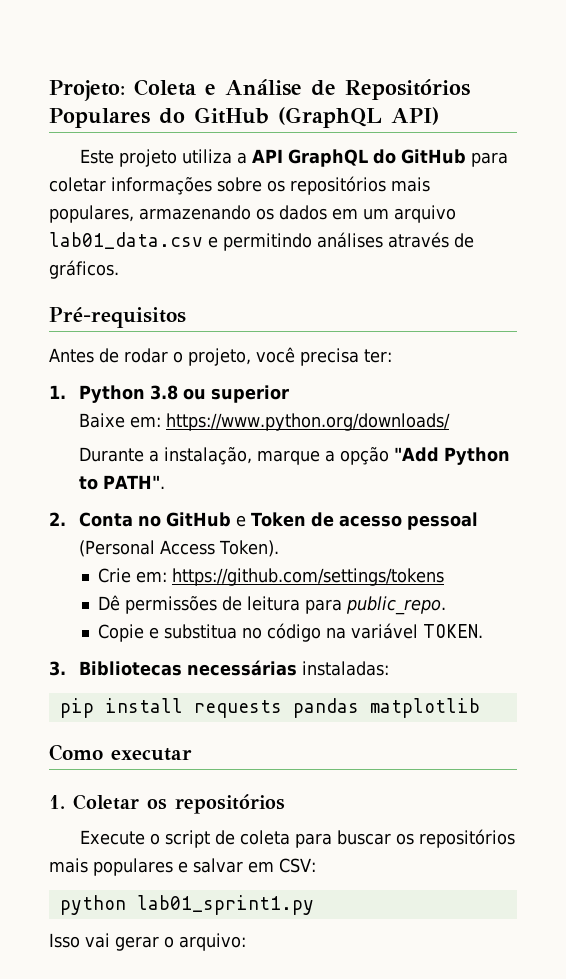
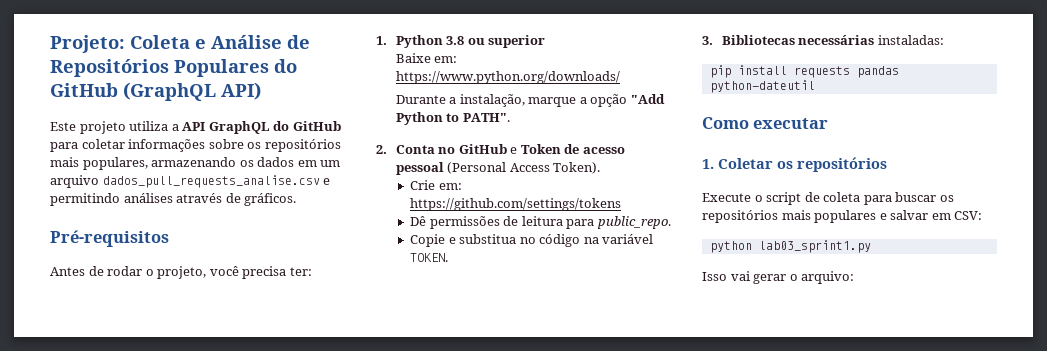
- Este projeto utiliza a API GraphQL do GitHub para coletar informações sobre os repositórios mais populares, armazenando os dados em um arquivo lab01_data.csv e permitindo análises através de gráficos.
+ Este projeto utiliza a API GraphQL do GitHub para coletar informações sobre os repositórios mais populares, armazenando os dados em um arquivo dados_pull_requests_analise.csv e permitindo análises através de gráficos.
- pip install requests pandas matplotlib
+ pip install requests pandas python-dateutil
- python lab01_sprint1.py
+ python lab03_sprint1.py

